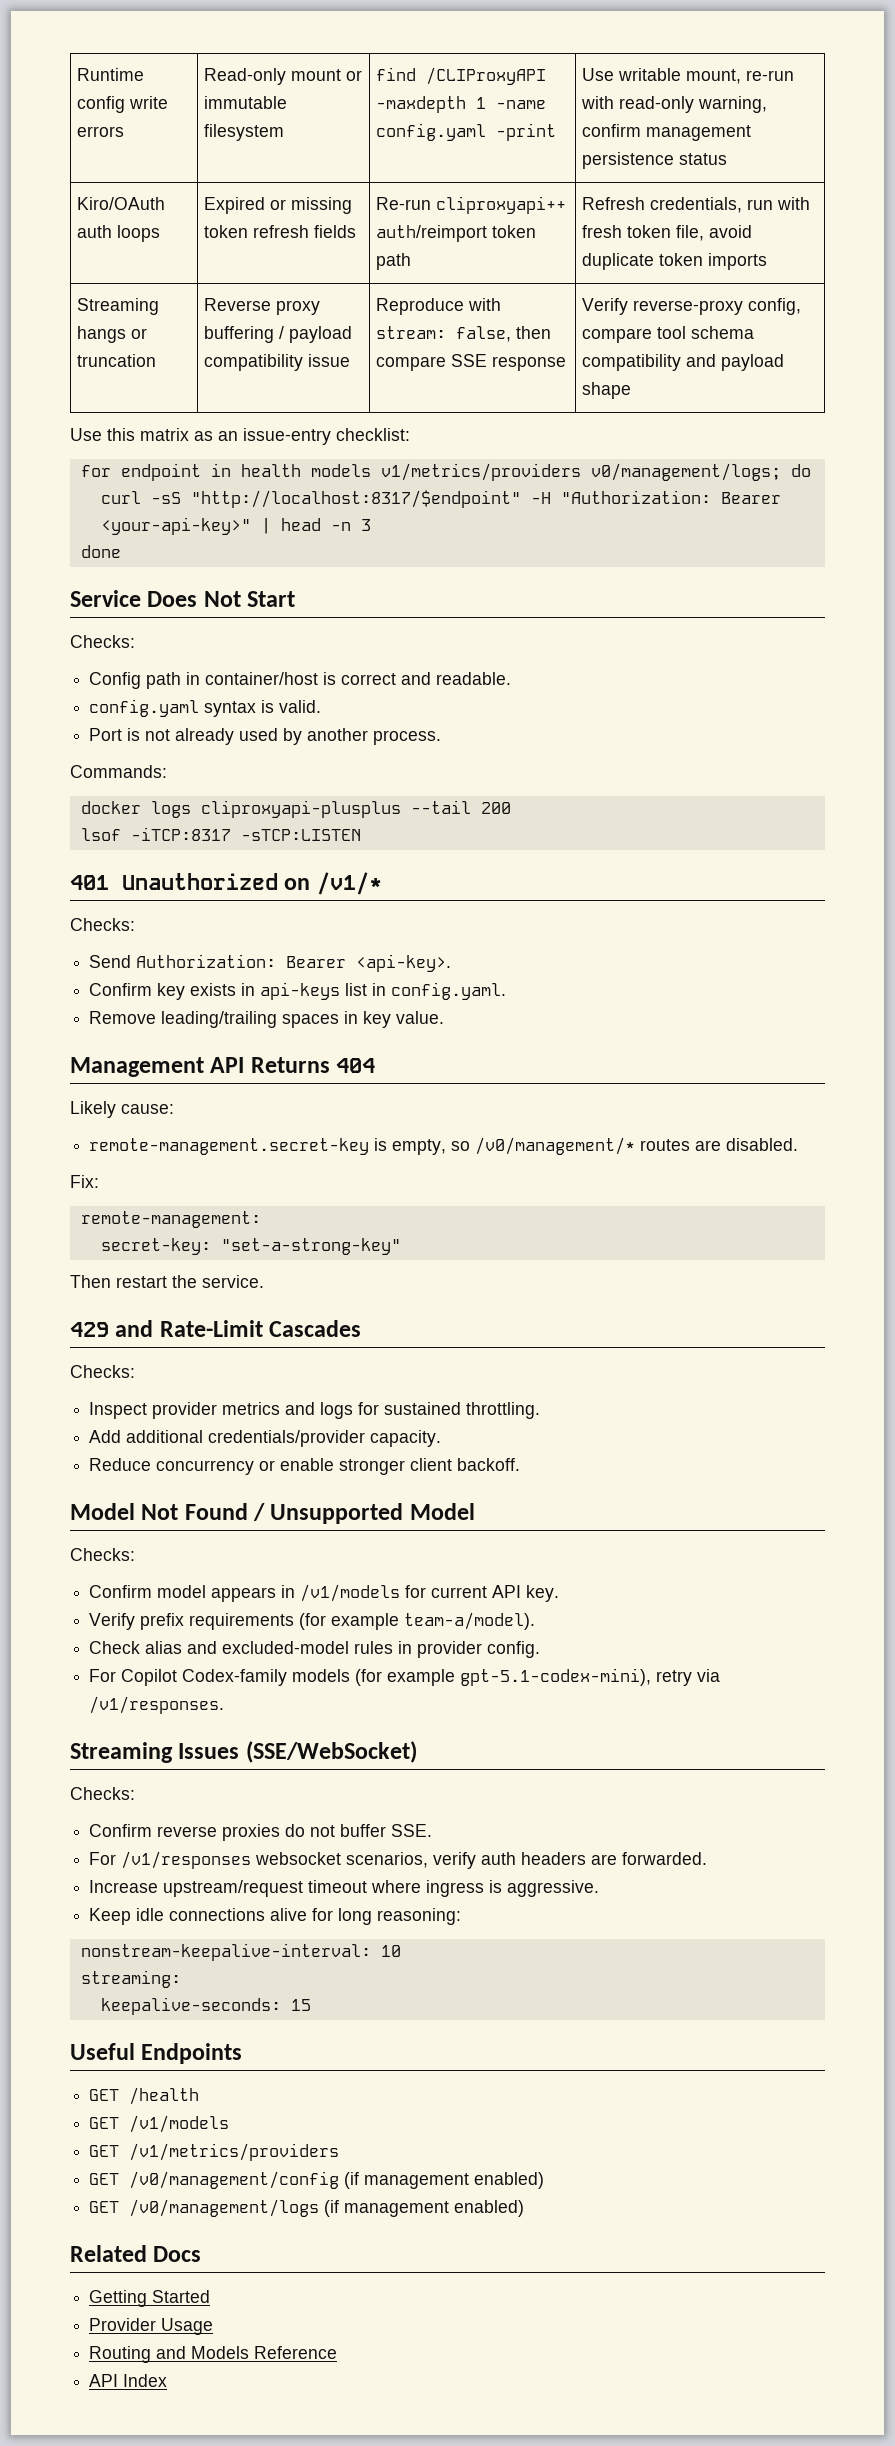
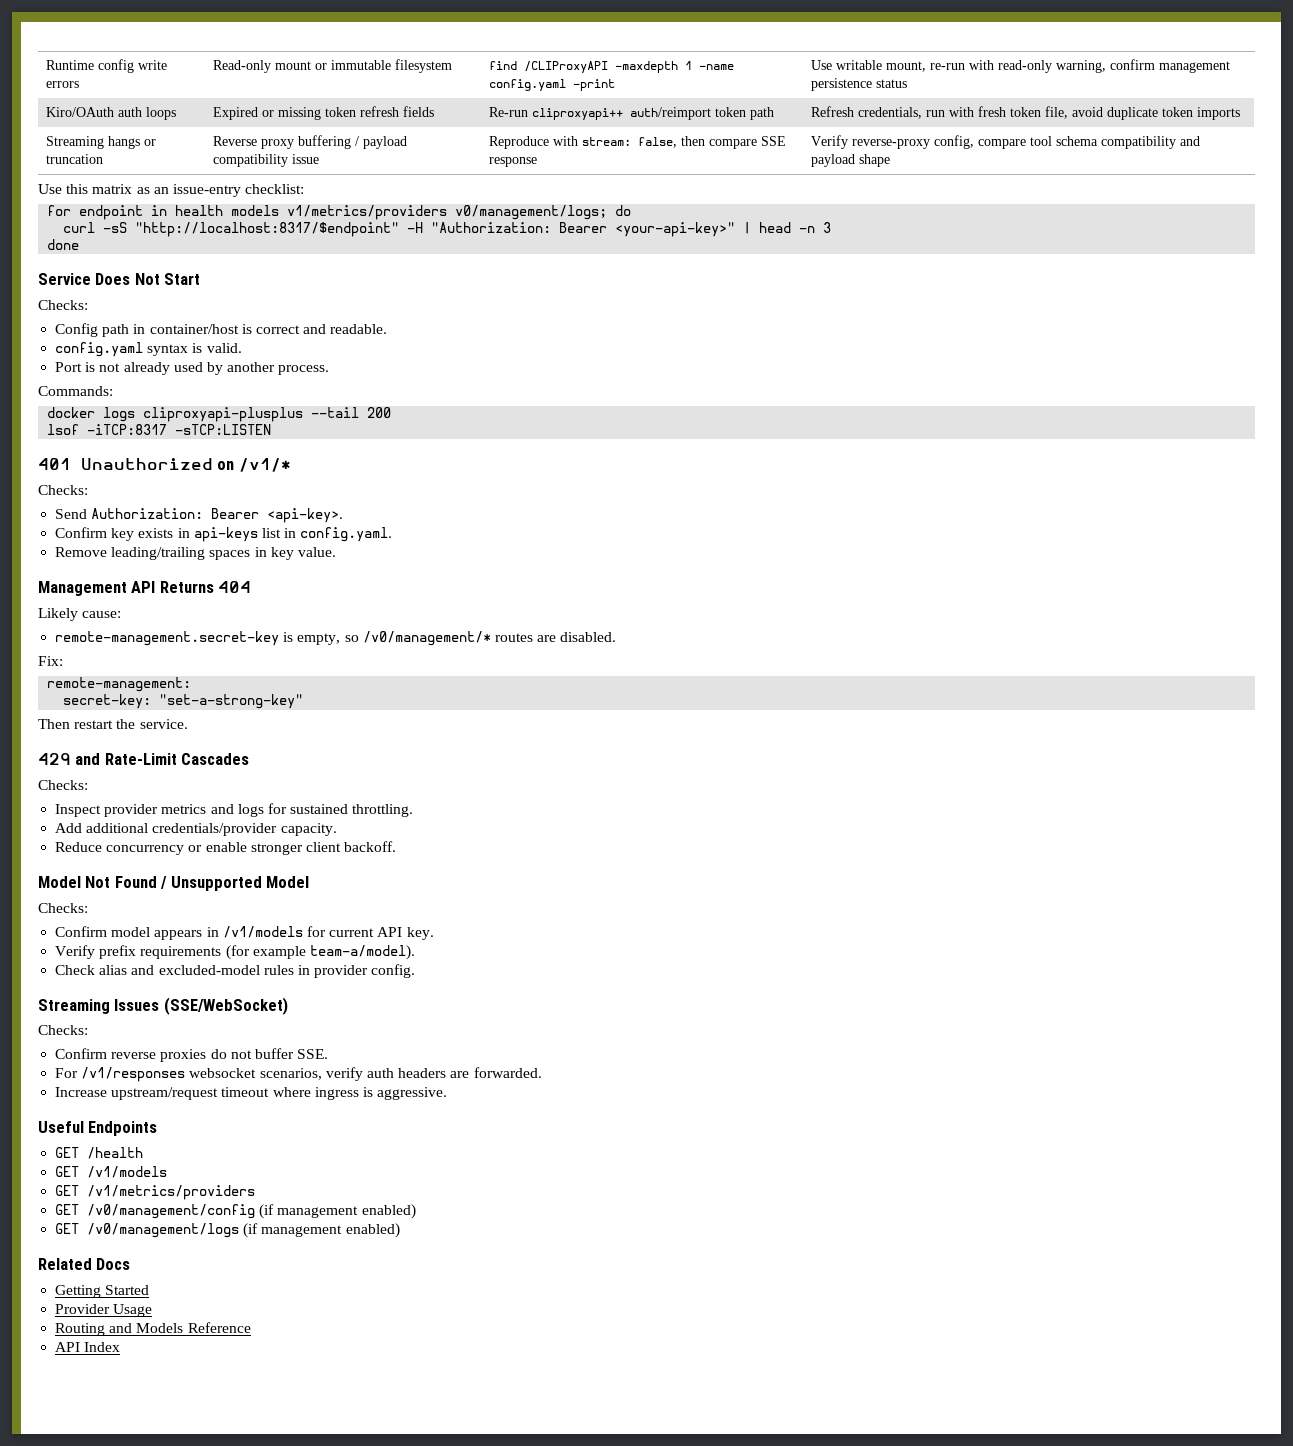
- For Copilot Codex-family models (for example gpt-5.1-codex-mini), retry via /v1/responses.
- Keep idle connections alive for long reasoning:
- nonstream-keepalive-interval: 10
- streaming:
- keepalive-seconds: 15

